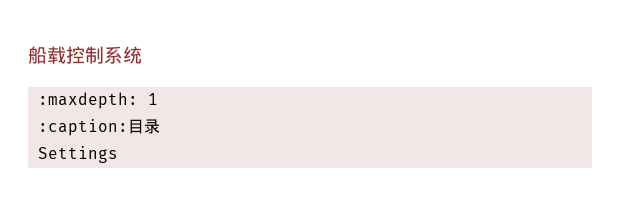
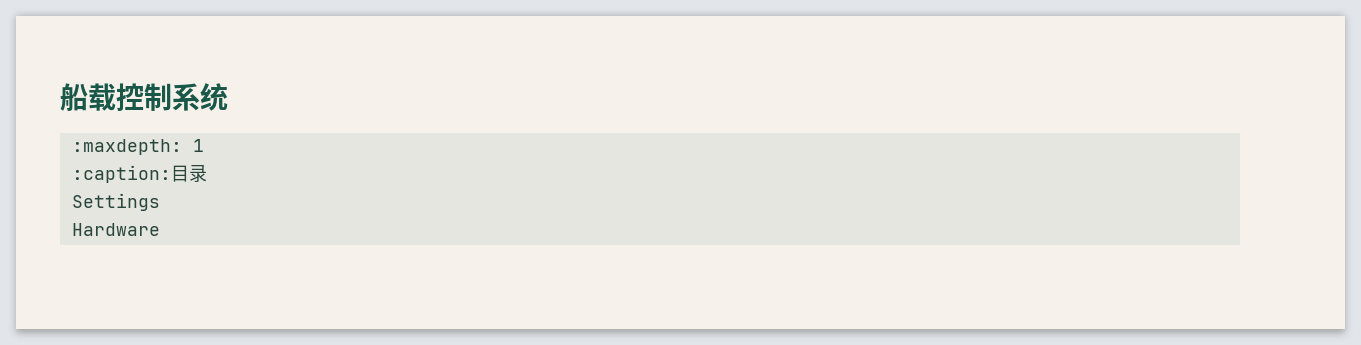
+ Hardware

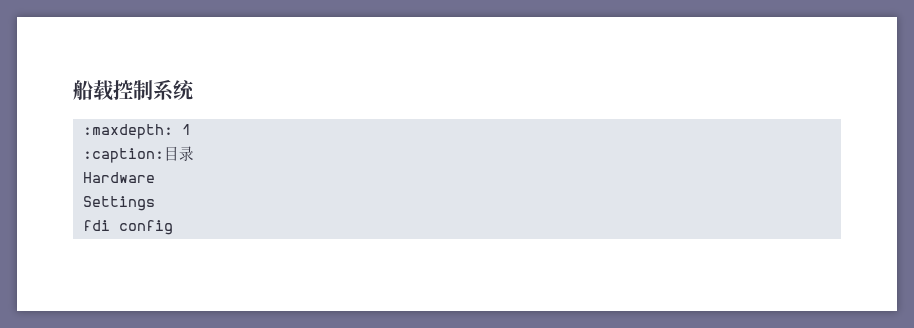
+ Hardware
- Hardware
+ fdi config

